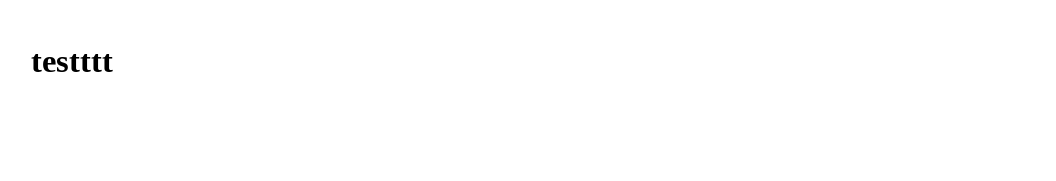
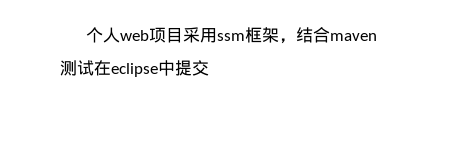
- testttt
+ 个人web项目采用ssm框架，结合maven
+ 测试在eclipse中提交

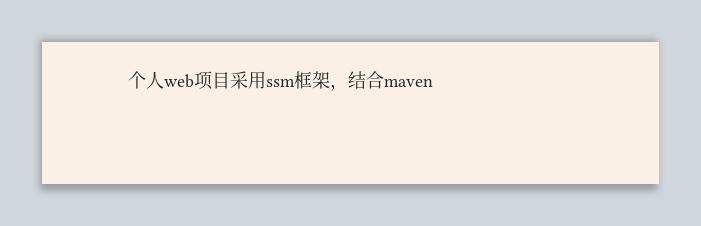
- 测试在eclipse中提交

